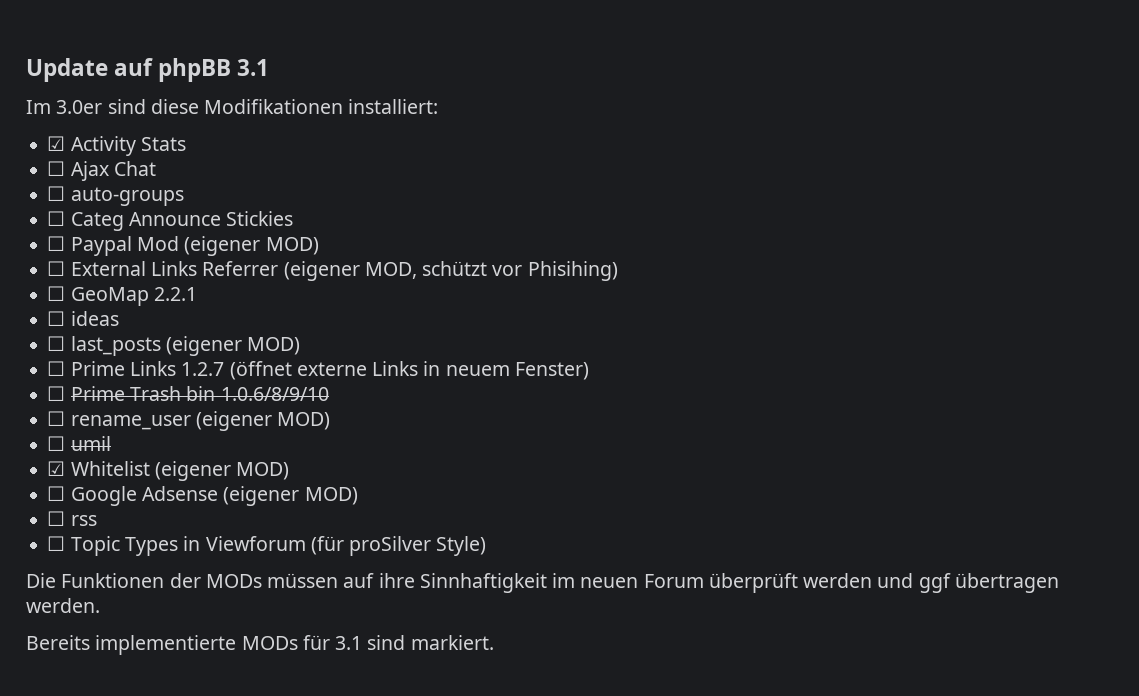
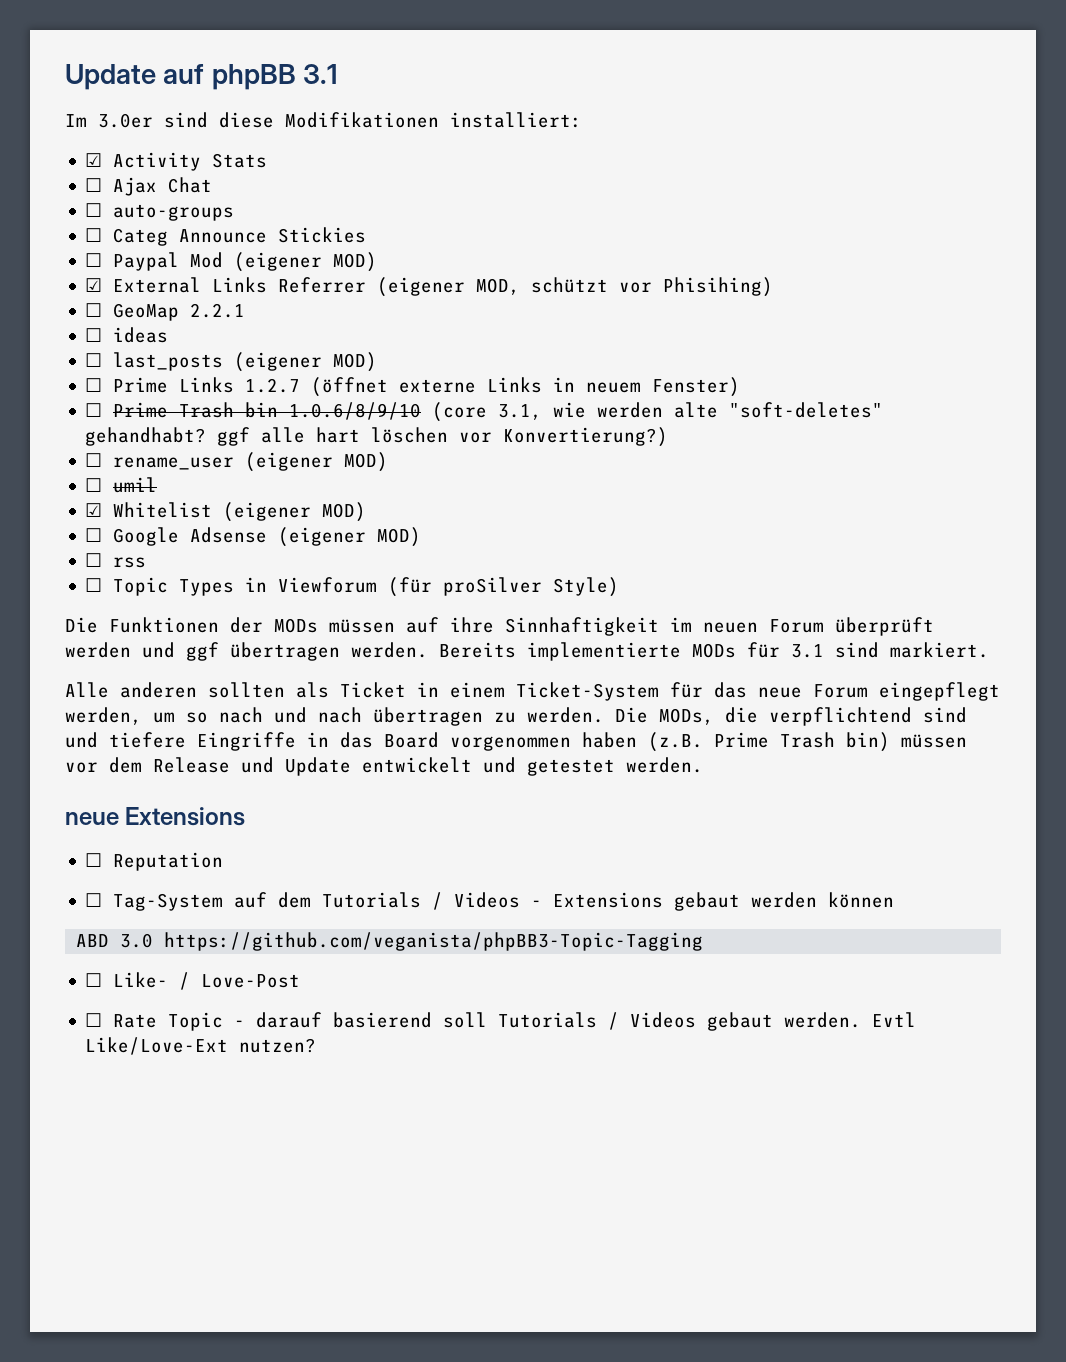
- ☐ External Links Referrer (eigener MOD, schützt vor Phisihing)
+ ☑ External Links Referrer (eigener MOD, schützt vor Phisihing)
- ☐ Prime Trash bin 1.0.6/8/9/10
+ ☐ Prime Trash bin 1.0.6/8/9/10 (core 3.1, wie werden alte "soft-deletes" gehandhabt? ggf alle hart löschen vor Konvertierung?)
- Die Funktionen der MODs müssen auf ihre Sinnhaftigkeit im neuen Forum überprüft werden und ggf übertragen werden.
- Bereits implementierte MODs für 3.1 sind markiert.
+ Die Funktionen der MODs müssen auf ihre Sinnhaftigkeit im neuen Forum überprüft werden und ggf übertragen werden. Bereits implementierte MODs für 3.1 sind markiert.
+ Alle anderen sollten als Ticket in einem Ticket-System für das neue Forum eingepflegt werden, um so nach und nach übertragen zu werden. Die MODs, die verpflichtend sind und tiefere Eingriffe in das Board vorgenommen haben (z.B. Prime Trash bin) müssen vor dem Release und Update entwickelt und getestet werden.
+ neue Extensions
+ ☐ Reputation
+ ☐ Tag-System auf dem Tutorials / Videos - Extensions gebaut werden können
+ ABD 3.0 https://github.com/veganista/phpBB3-Topic-Tagging
+ ☐ Like- / Love-Post
+ ☐ Rate Topic - darauf basierend soll Tutorials / Videos gebaut werden. Evtl Like/Love-Ext nutzen?

